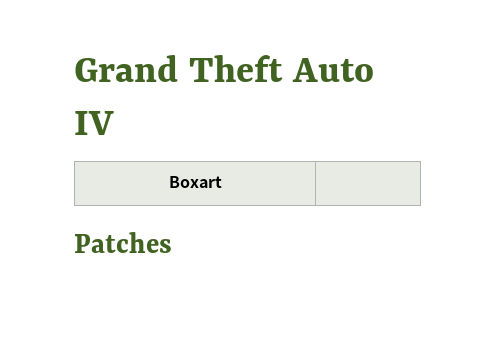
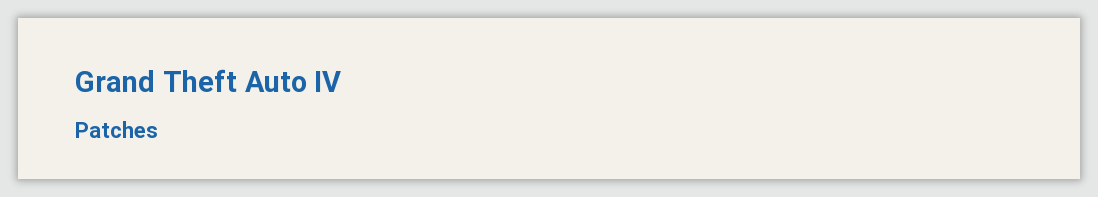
- Boxart |

